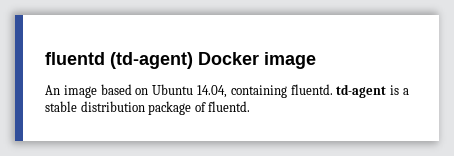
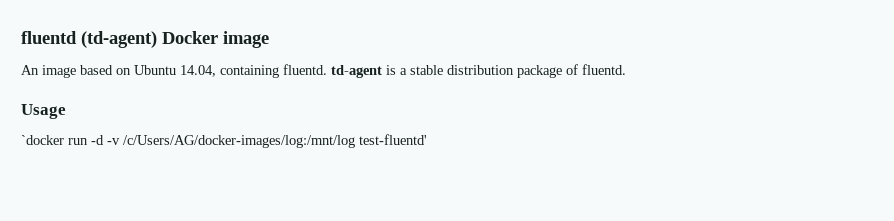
+ Usage
+ `docker run -d -v /c/Users/AG/docker-images/log:/mnt/log test-fluentd'

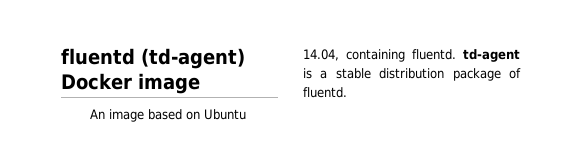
- Usage
- `docker run -d -v /c/Users/AG/docker-images/log:/mnt/log test-fluentd'

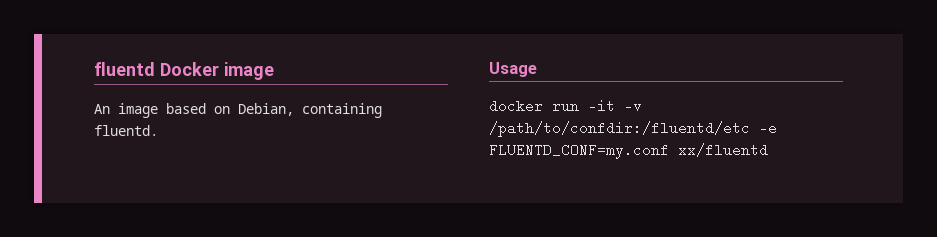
- fluentd (td-agent) Docker image
+ fluentd Docker image
- An image based on Ubuntu 14.04, containing fluentd. td-agent is a stable distribution package of fluentd.
+ An image based on Debian, containing fluentd.
+ Usage
+ docker run -it -v /path/to/confdir:/fluentd/etc -e FLUENTD_CONF=my.conf xx/fluentd

